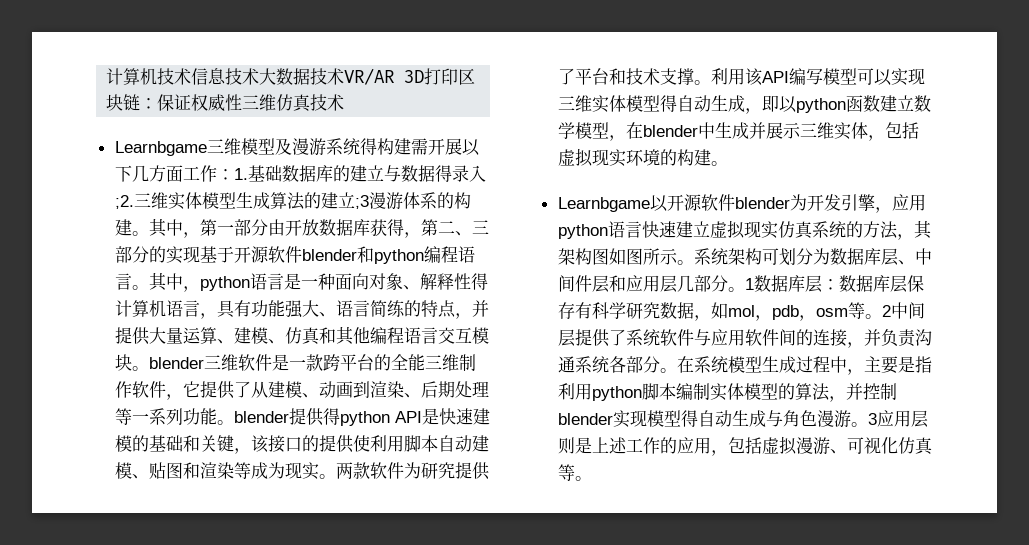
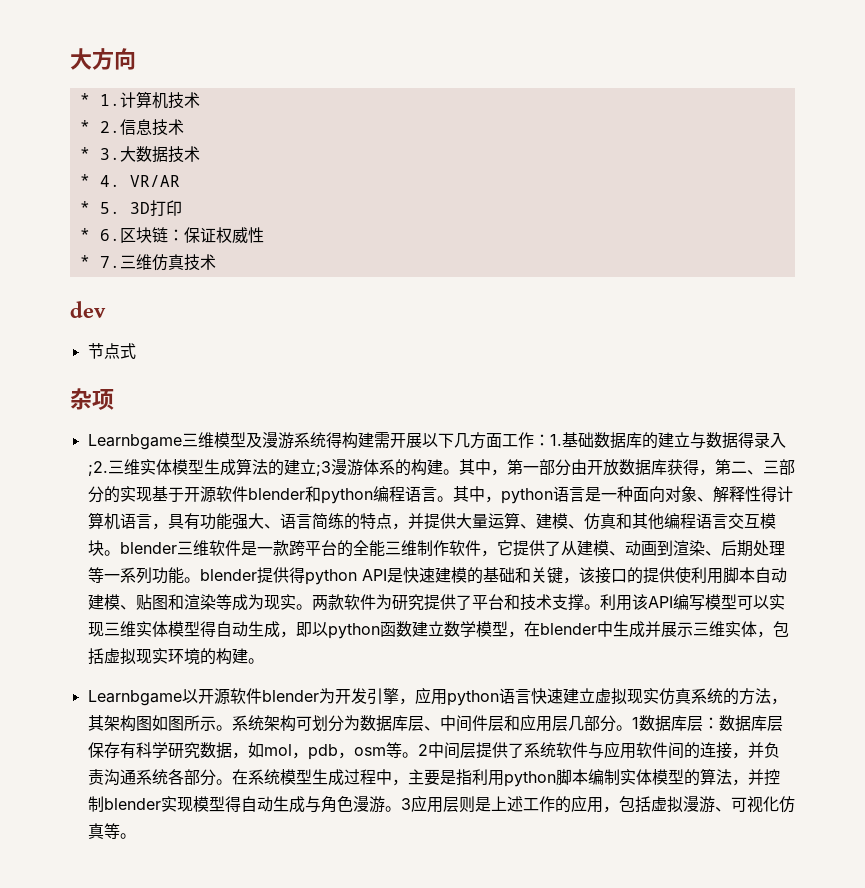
- 计算机技术信息技术大数据技术VR/AR 3D打印区块链：保证权威性三维仿真技术
+ 大方向
+ * 1.计算机技术
+ * 2.信息技术
+ * 3.大数据技术
+ * 4. VR/AR
+ * 5. 3D打印
+ * 6.区块链：保证权威性
+ * 7.三维仿真技术
+ dev
+ 节点式
+ 杂项

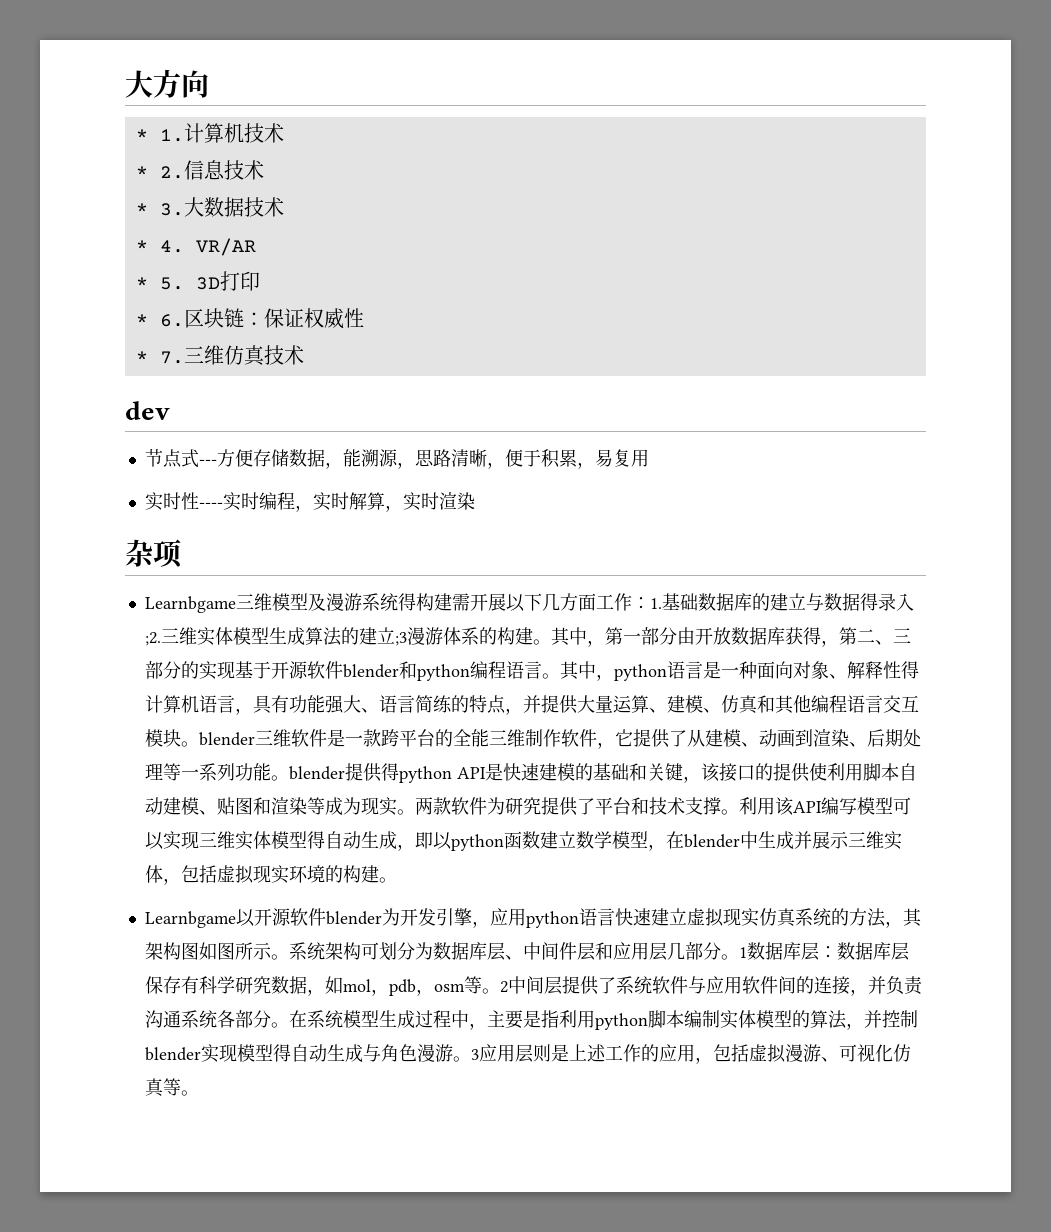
- 节点式
+ 节点式---方便存储数据，能溯源，思路清晰，便于积累，易复用
+ 实时性----实时编程，实时解算，实时渲染

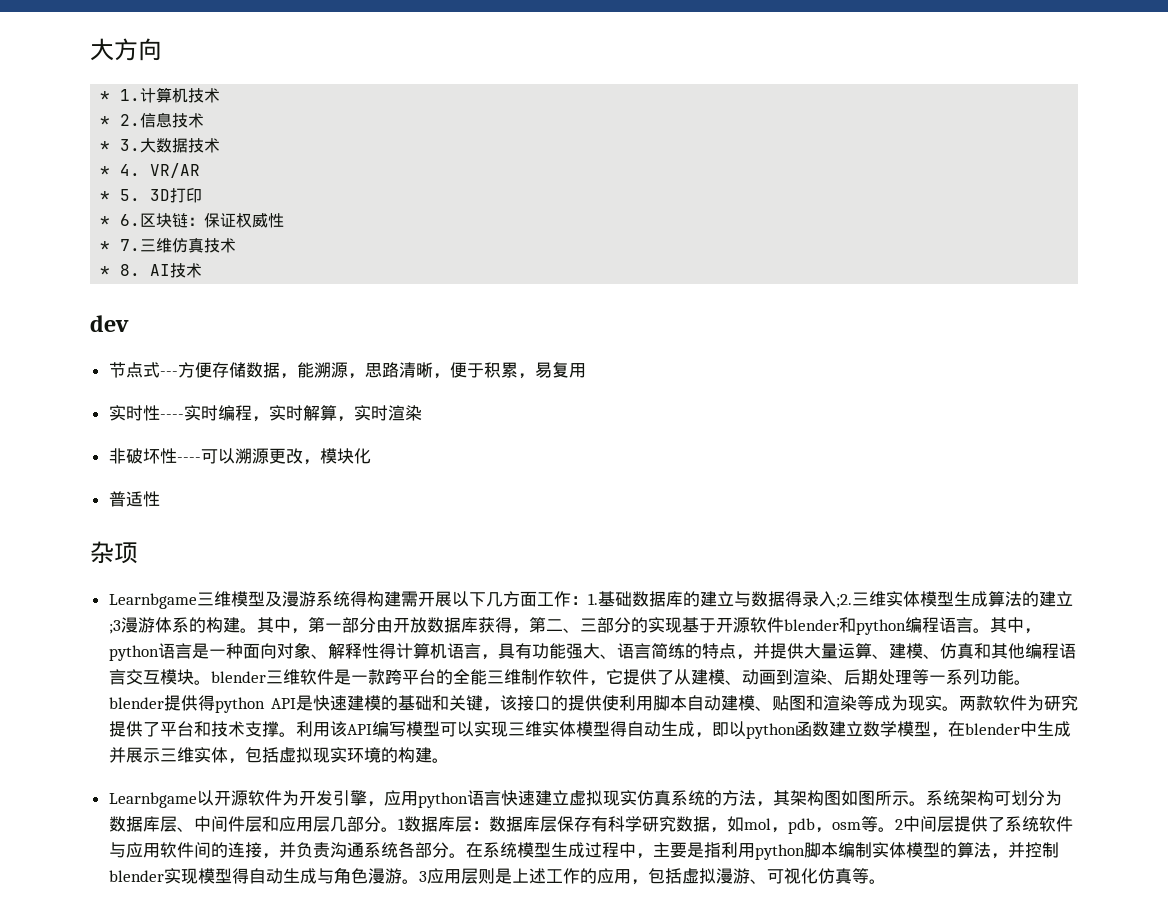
+ * 8. AI技术
+ 非破坏性----可以溯源更改，模块化
+ 普适性
- Learnbgame以开源软件blender为开发引擎，应用python语言快速建立虚拟现实仿真系统的方法，其架构图如图所示。
+ Learnbgame以开源软件为开发引擎，应用python语言快速建立虚拟现实仿真系统的方法，其架构图如图所示。

